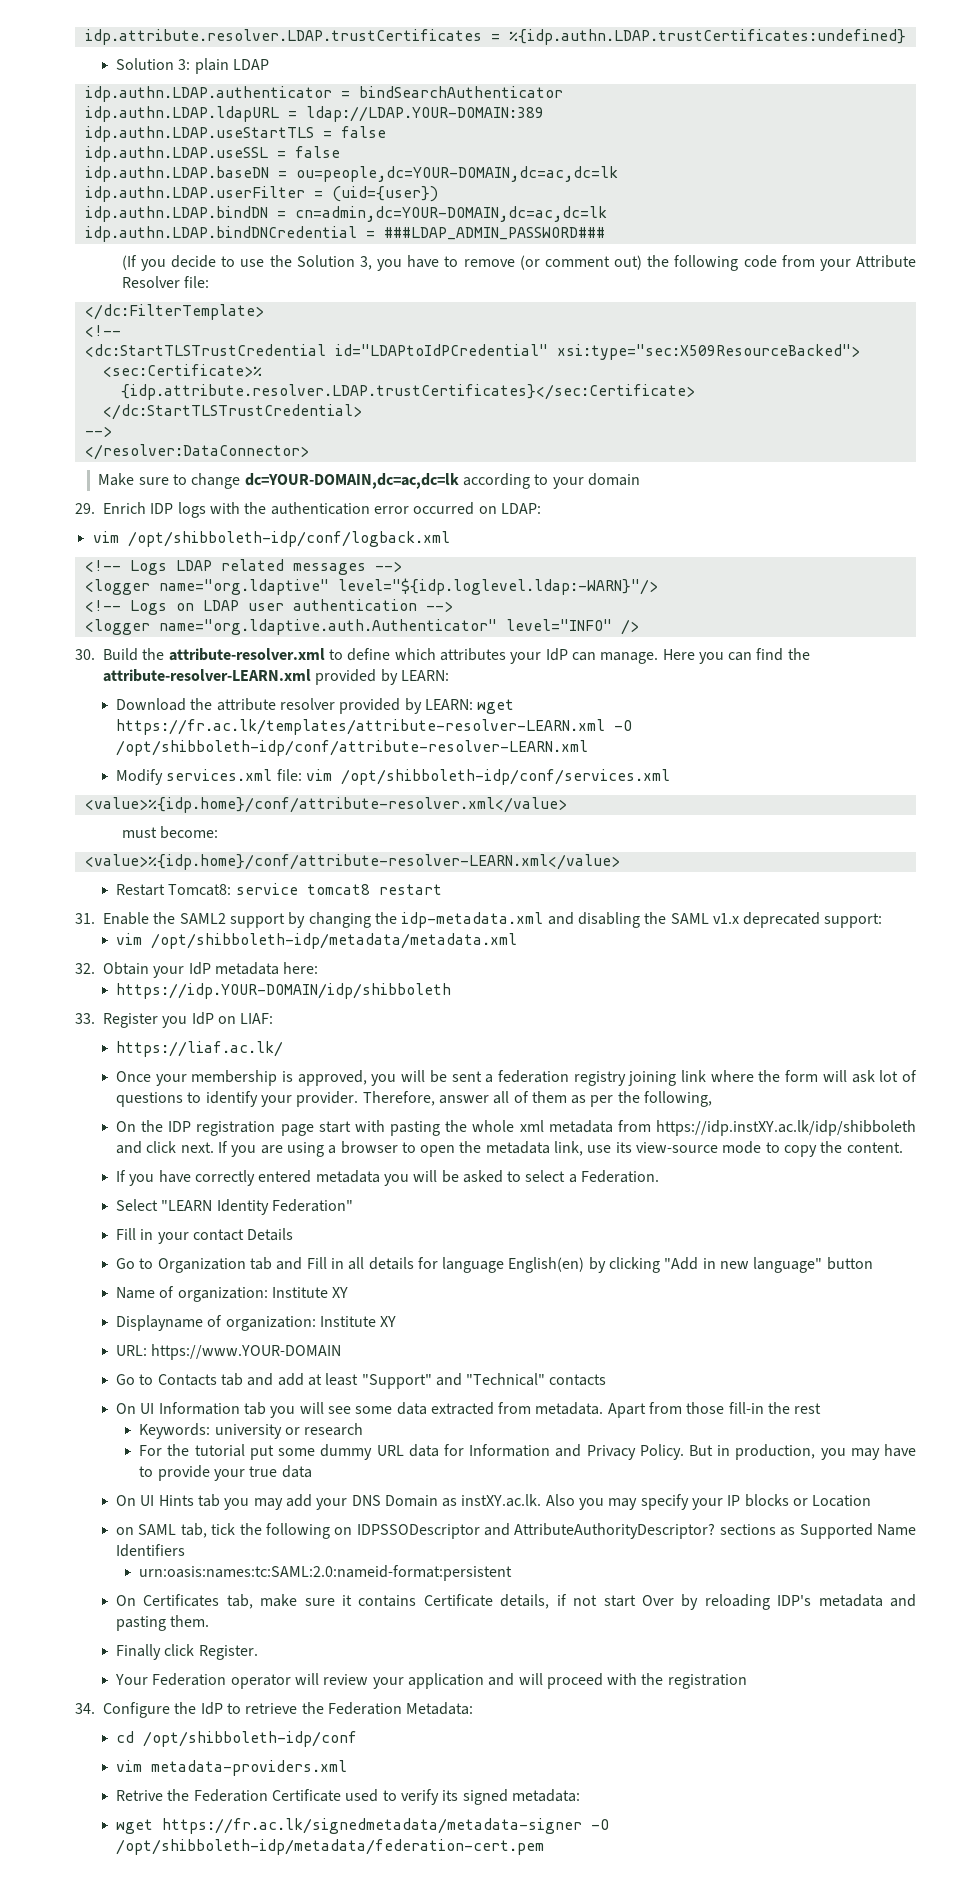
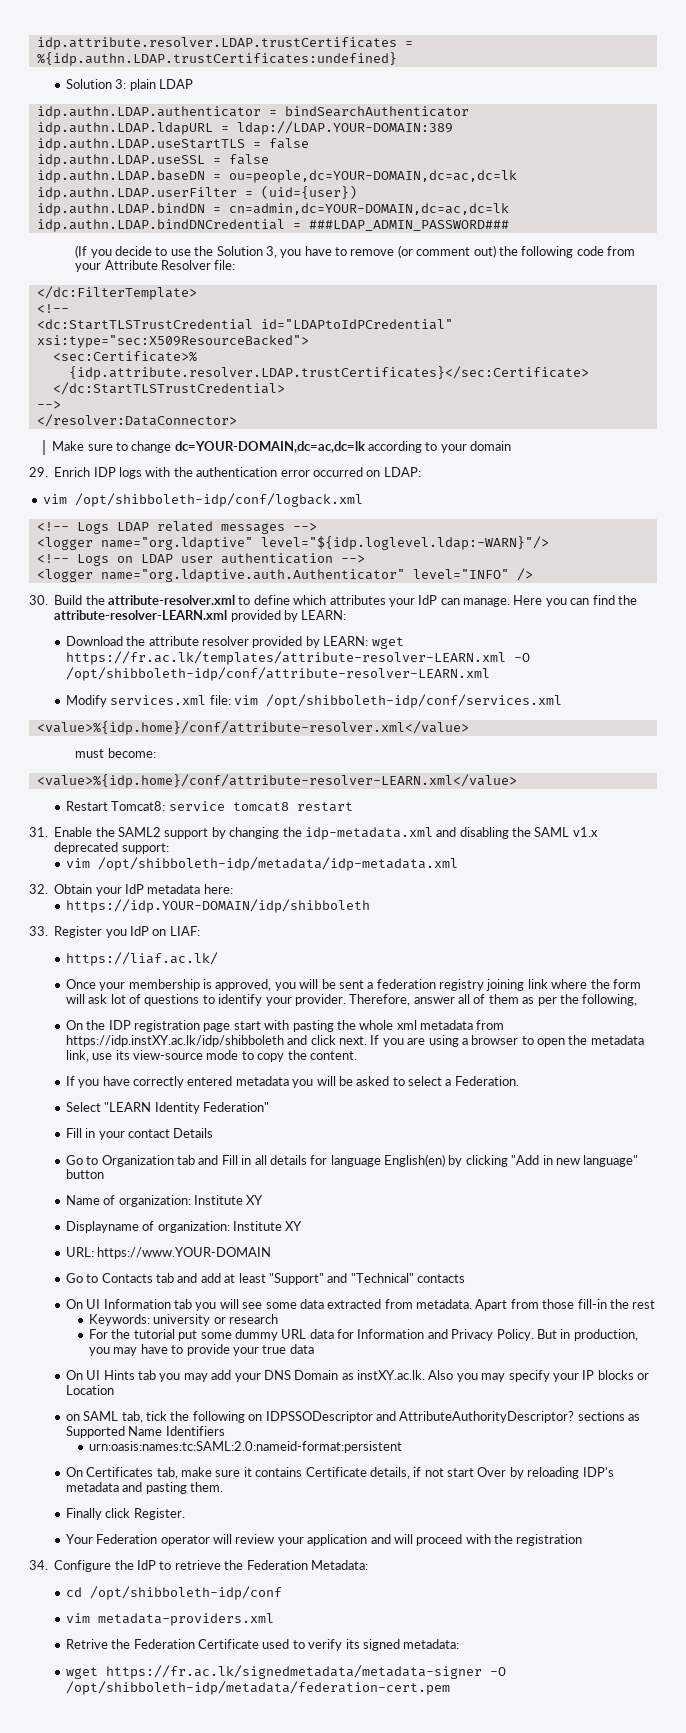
- vim /opt/shibboleth-idp/metadata/metadata.xml
+ vim /opt/shibboleth-idp/metadata/idp-metadata.xml

